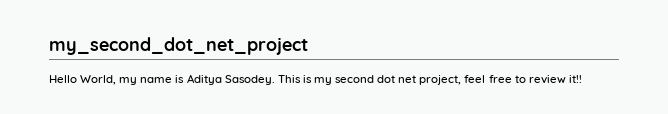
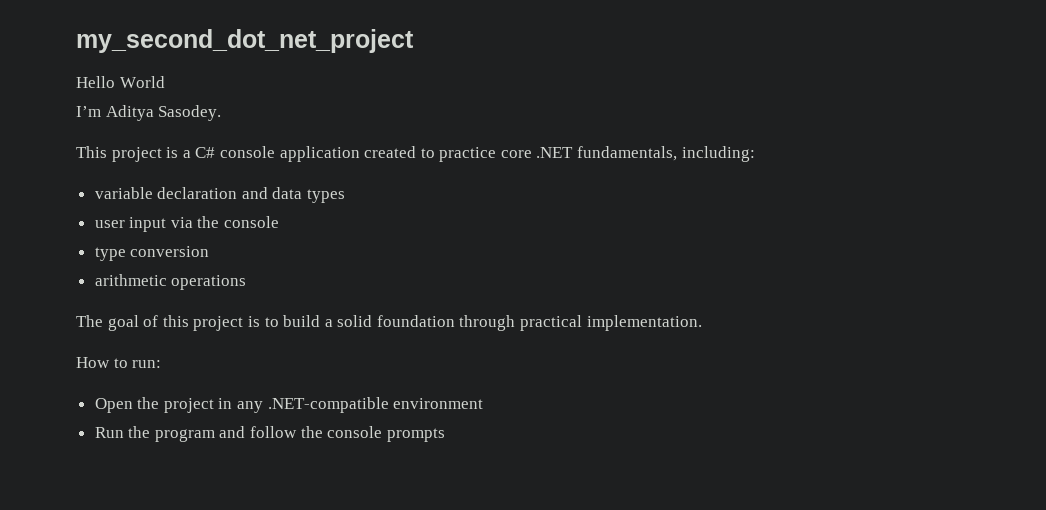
- Hello World, my name is Aditya Sasodey. This is my second dot net project, feel free to review it!!
+ Hello World
+ I’m Aditya Sasodey.
+ This project is a C# console application created to practice core .NET fundamentals, including:
+ variable declaration and data types
+ user input via the console
+ type conversion
+ arithmetic operations
+ The goal of this project is to build a solid foundation through practical implementation.
+ How to run:
+ Open the project in any .NET-compatible environment
+ Run the program and follow the console prompts

